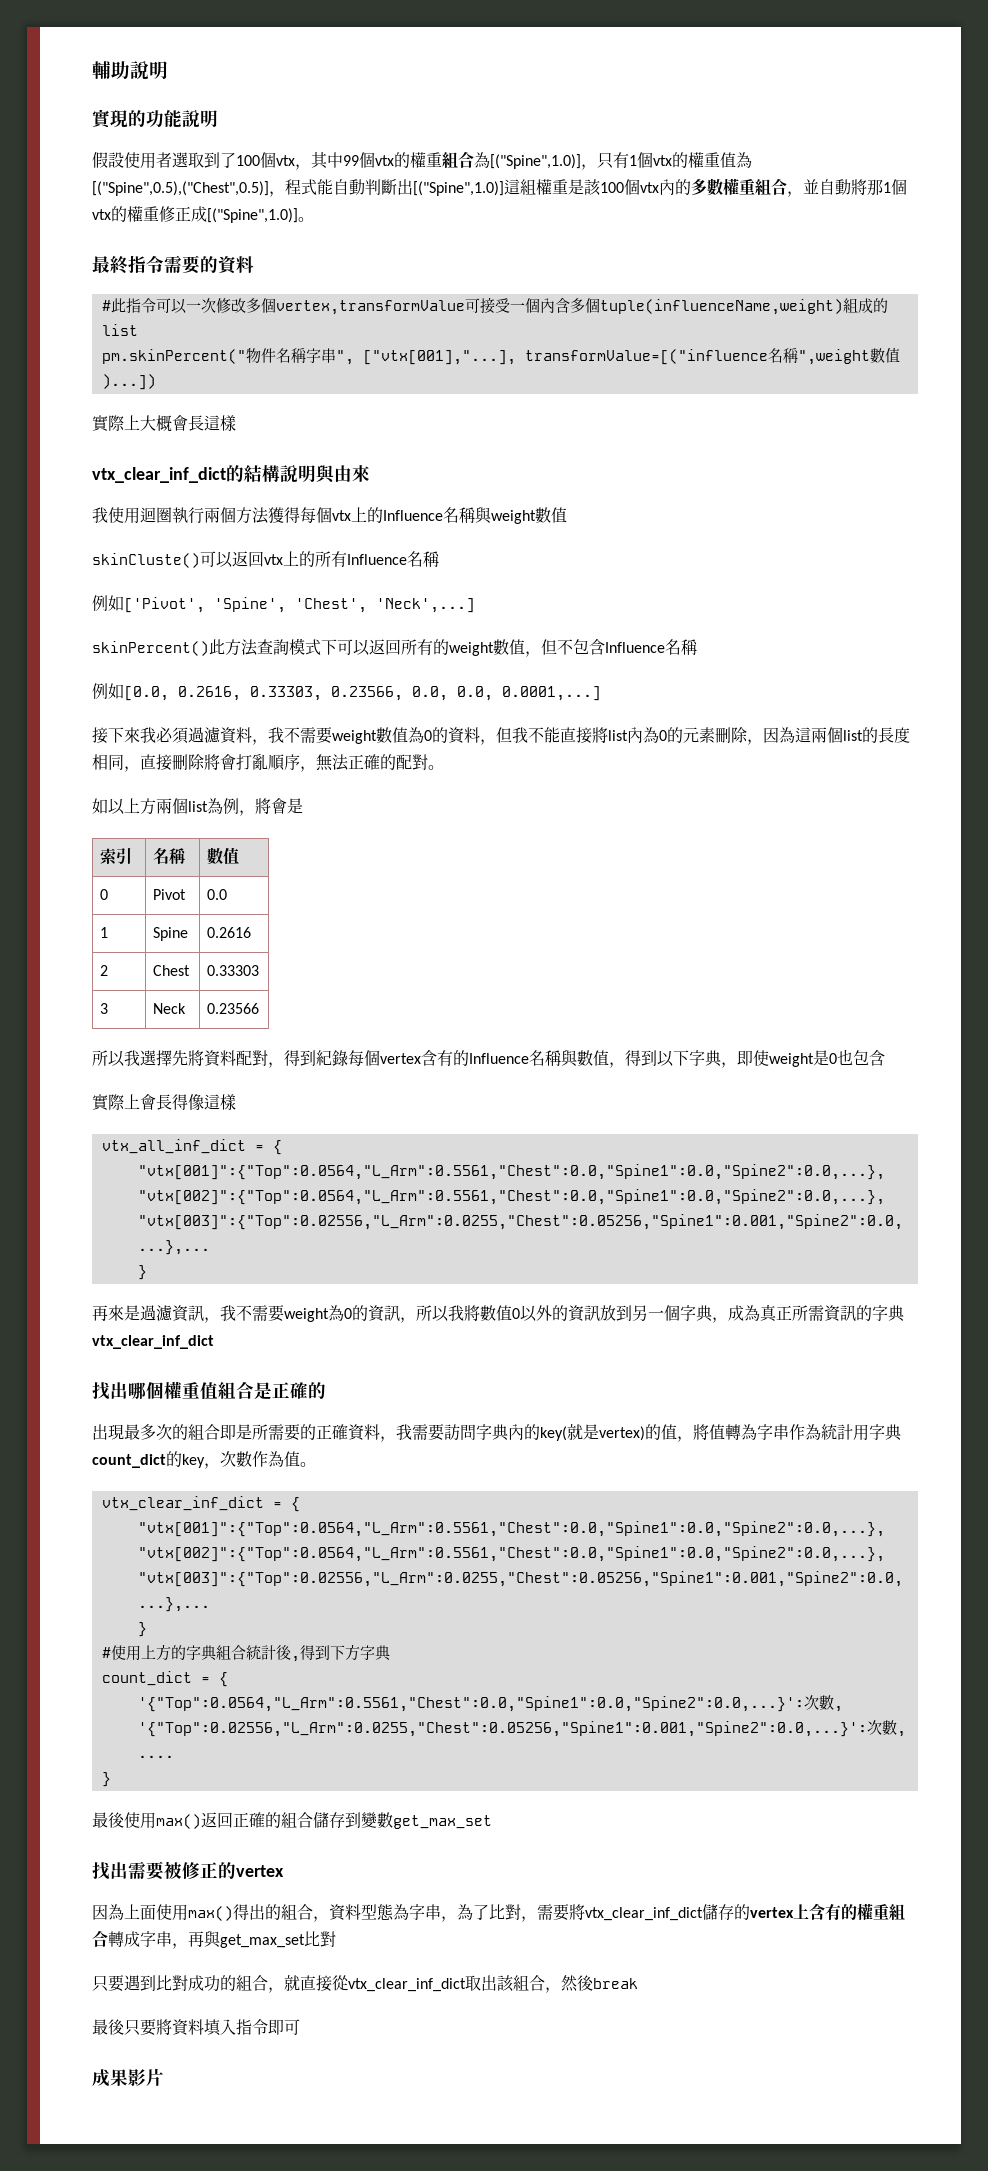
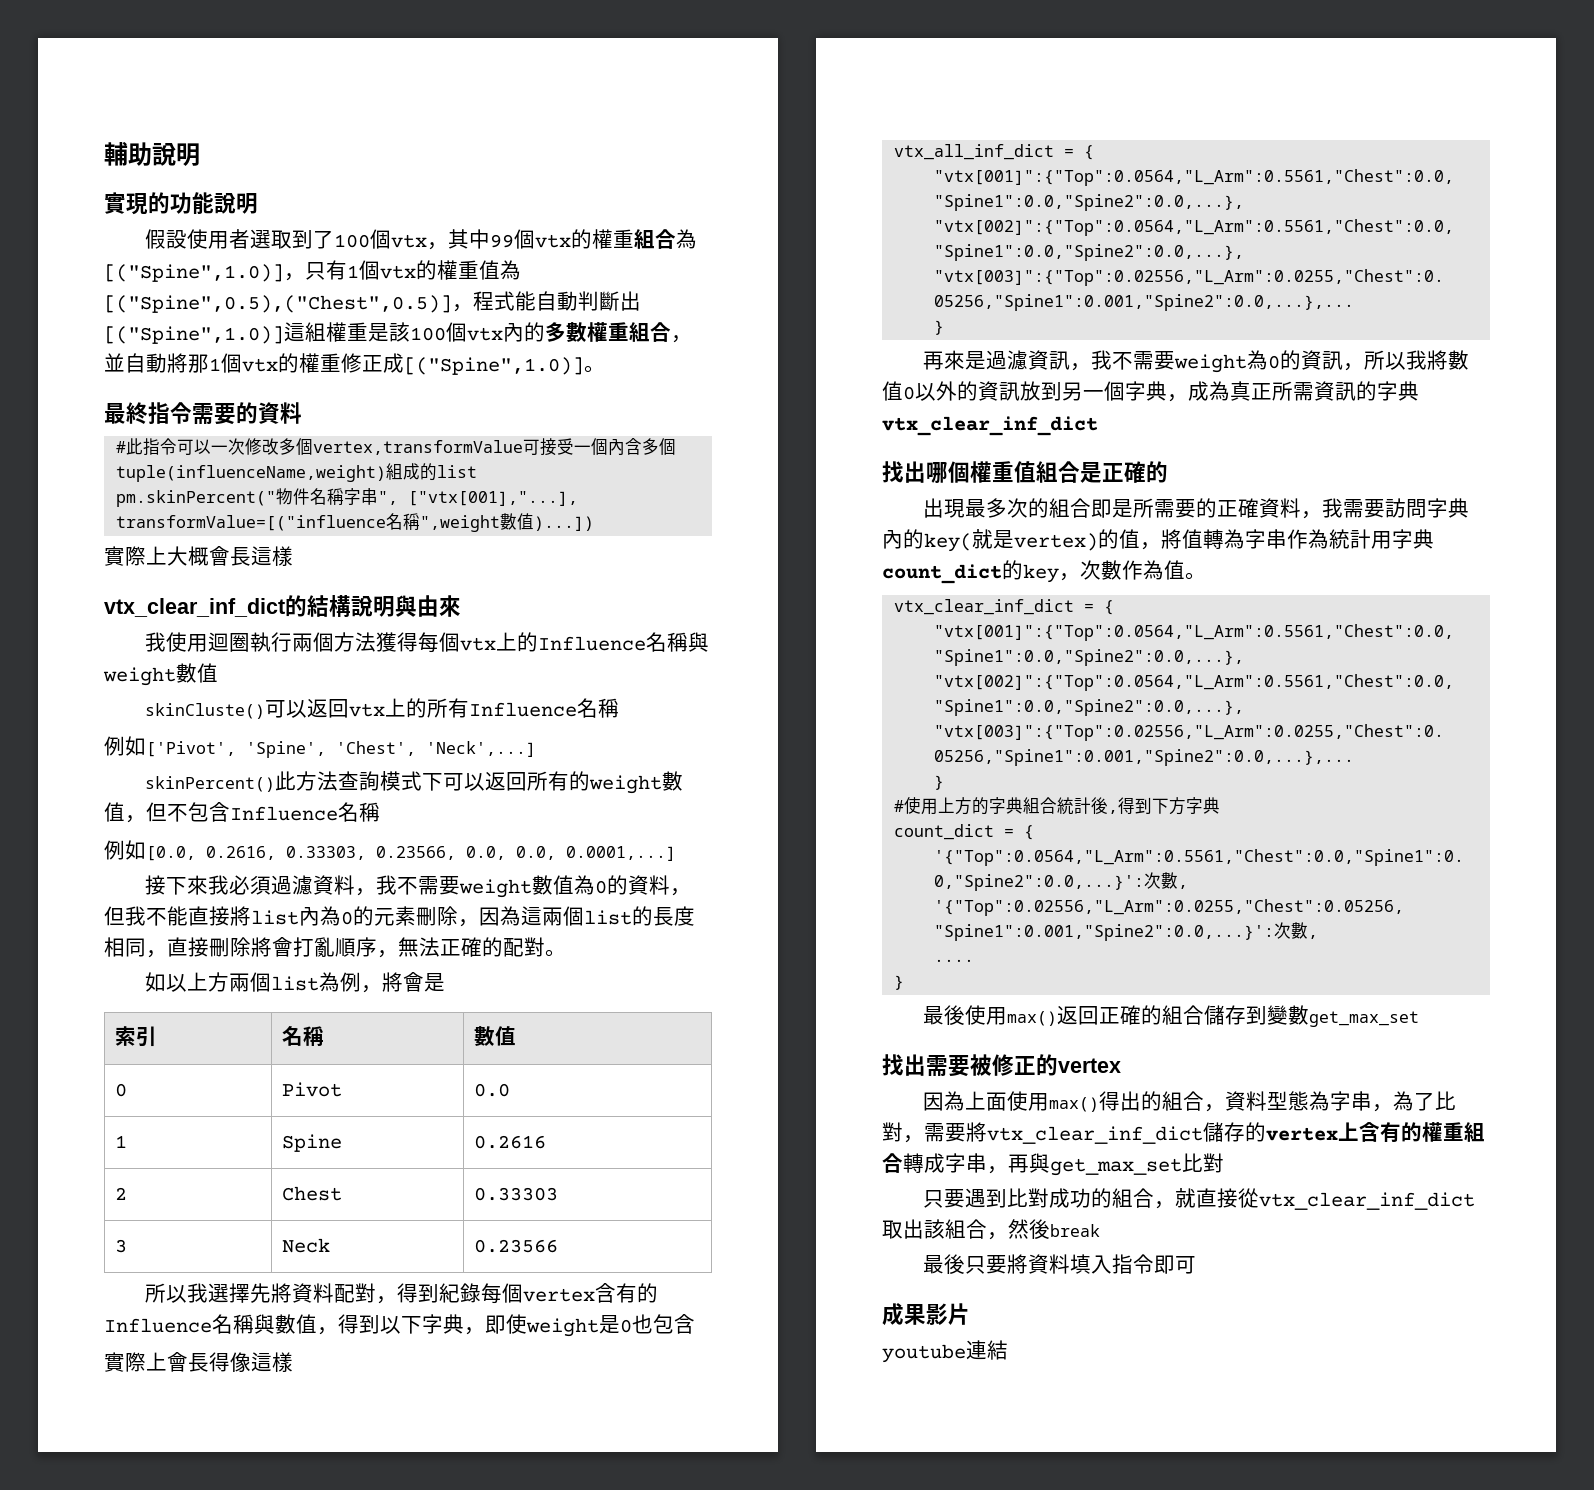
+ youtube連結

